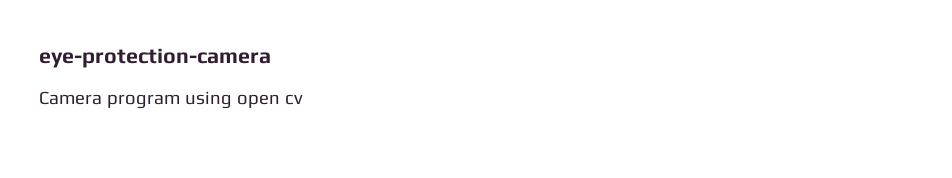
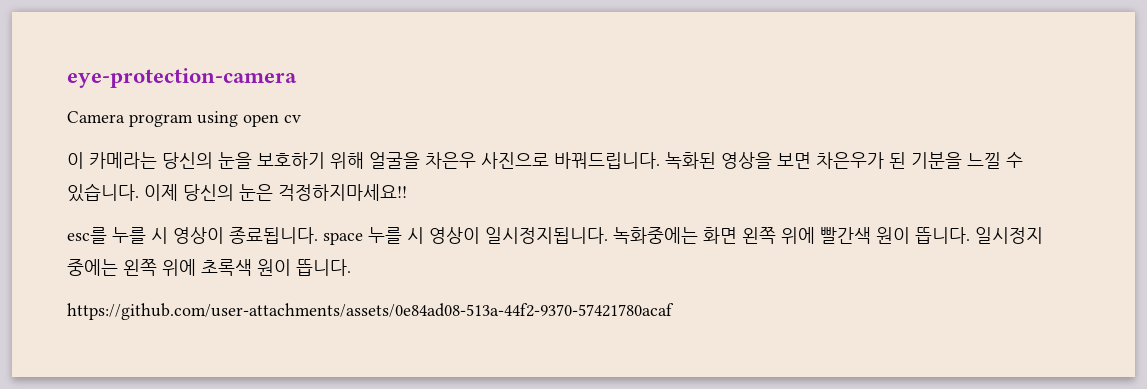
+ 이 카메라는 당신의 눈을 보호하기 위해 얼굴을 차은우 사진으로 바꿔드립니다. 녹화된 영상을 보면 차은우가 된 기분을 느낄 수 있습니다. 이제 당신의 눈은 걱정하지마세요!!
+ esc를 누를 시 영상이 종료됩니다. space 누를 시 영상이 일시정지됩니다. 녹화중에는 화면 왼쪽 위에 빨간색 원이 뜹니다. 일시정지 중에는 왼쪽 위에 초록색 원이 뜹니다.
+ https://github.com/user-attachments/assets/0e84ad08-513a-44f2-9370-57421780acaf

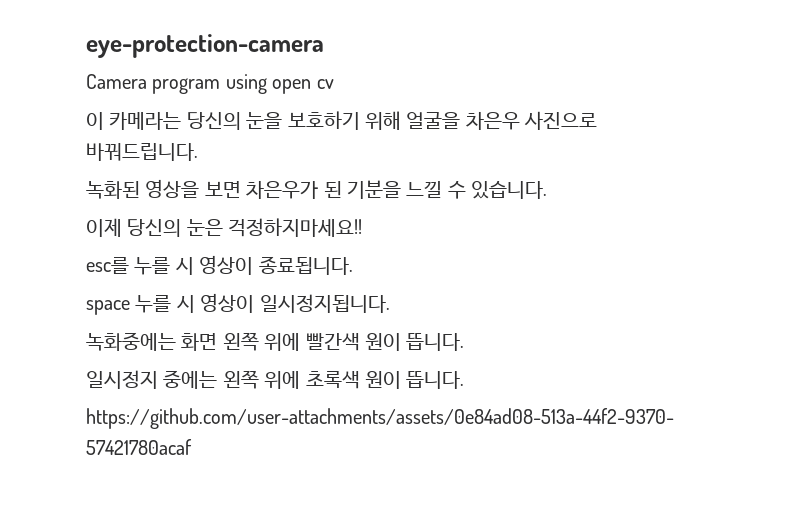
- 이 카메라는 당신의 눈을 보호하기 위해 얼굴을 차은우 사진으로 바꿔드립니다. 녹화된 영상을 보면 차은우가 된 기분을 느낄 수 있습니다. 이제 당신의 눈은 걱정하지마세요!!
+ 이 카메라는 당신의 눈을 보호하기 위해 얼굴을 차은우 사진으로 바꿔드립니다.
+ 녹화된 영상을 보면 차은우가 된 기분을 느낄 수 있습니다.
+ 이제 당신의 눈은 걱정하지마세요!!
- esc를 누를 시 영상이 종료됩니다. space 누를 시 영상이 일시정지됩니다. 녹화중에는 화면 왼쪽 위에 빨간색 원이 뜹니다. 일시정지 중에는 왼쪽 위에 초록색 원이 뜹니다.
+ esc를 누를 시 영상이 종료됩니다.
+ space 누를 시 영상이 일시정지됩니다.
+ 녹화중에는 화면 왼쪽 위에 빨간색 원이 뜹니다.
+ 일시정지 중에는 왼쪽 위에 초록색 원이 뜹니다.

